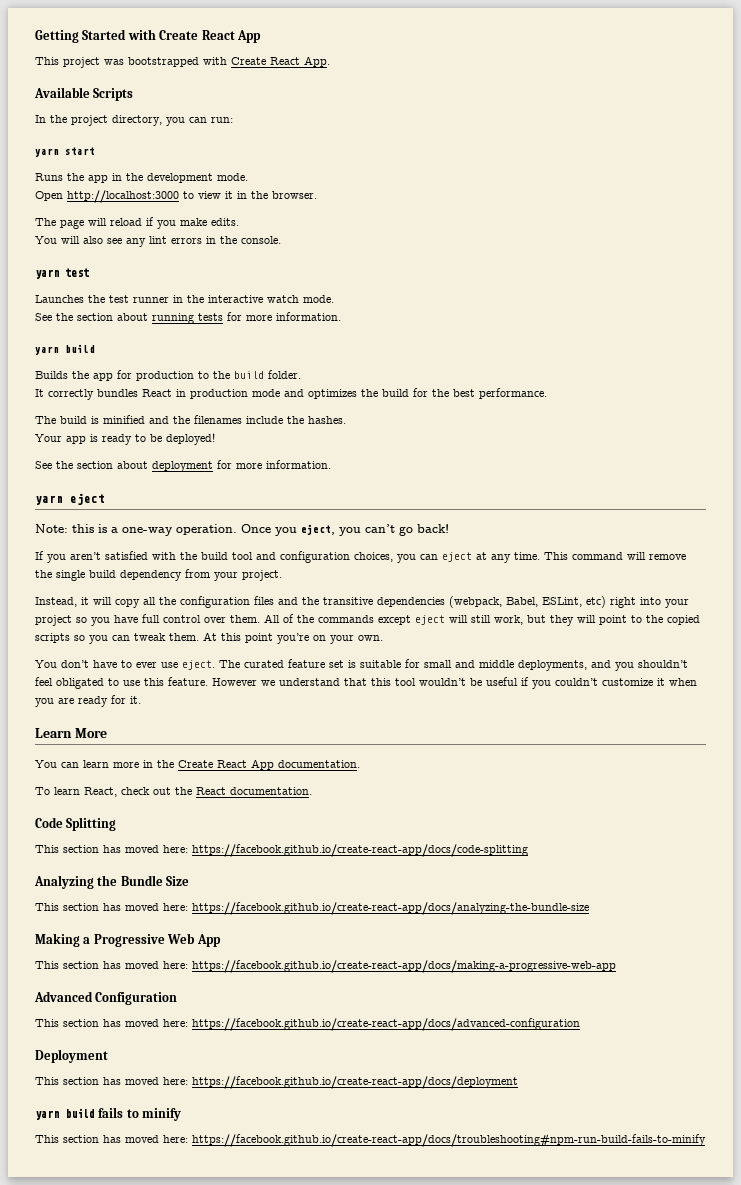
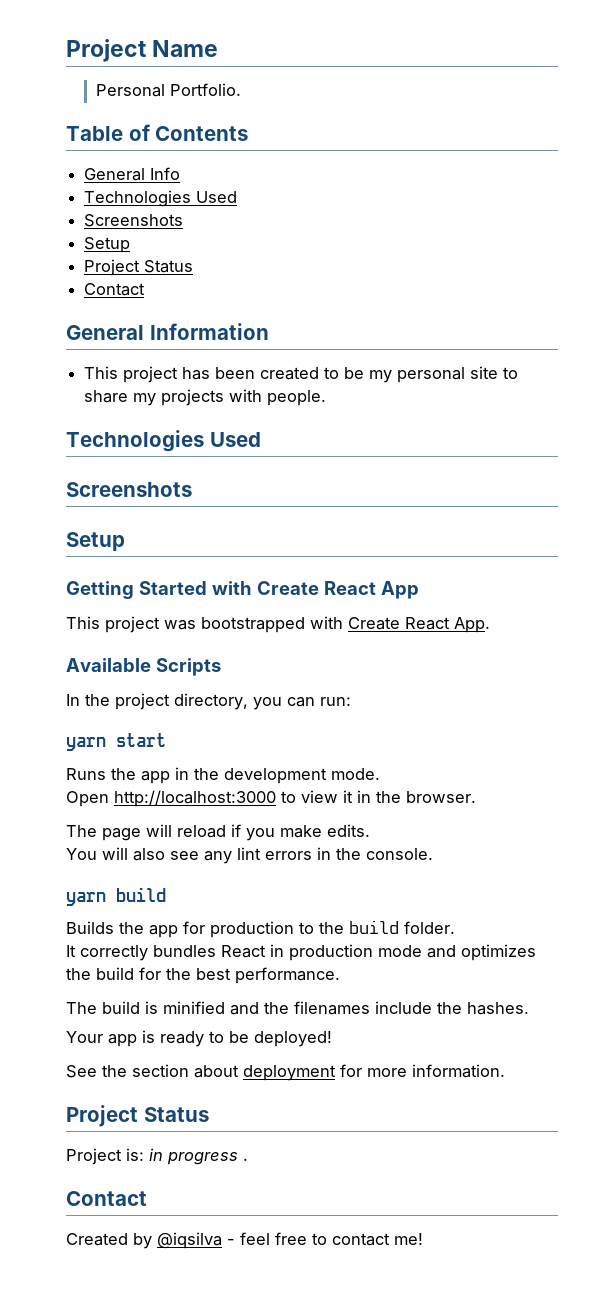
+ Project Name
+ Personal Portfolio.
+ Table of Contents
+ General Info
+ Technologies Used
+ Screenshots
+ Setup
+ Project Status
+ Contact
+ General Information
+ This project has been created to be my personal site to share my projects with people.
+ Technologies Used
+ Screenshots
+ Setup
- yarn test
- Launches the test runner in the interactive watch mode.
- See the section about running tests for more information.
  See the section about deployment for more information.
- yarn eject
- Note: this is a one-way operation. Once you eject, you can’t go back!
- If you aren’t satisfied with the build tool and configuration choices, you can eject at any time. This command will remove the single build dependency from your project.
- Instead, it will copy all the configuration files and the transitive dependencies (webpack, Babel, ESLint, etc) right into your project so you have full control over them. All of the commands except eject will still work, but they will point to the copied scripts so you can tweak them. At this point you’re on your own.
- You don’t have to ever use eject. The curated feature set is suitable for small and middle deployments, and you shouldn’t feel obligated to use this feature. However we understand that this tool wouldn’t be useful if you couldn’t customize it when you are ready for it.
- Learn More
- You can learn more in the Create React App documentation.
- To learn React, check out the React documentation.
- Code Splitting
- This section has moved here: https://facebook.github.io/create-react-app/docs/code-splitting
- Analyzing the Bundle Size
- This section has moved here: https://facebook.github.io/create-react-app/docs/analyzing-the-bundle-size
- Making a Progressive Web App
- This section has moved here: https://facebook.github.io/create-react-app/docs/making-a-progressive-web-app
- Advanced Configuration
- This section has moved here: https://facebook.github.io/create-react-app/docs/advanced-configuration
- Deployment
- This section has moved here: https://facebook.github.io/create-react-app/docs/deployment
- yarn build fails to minify
- This section has moved here: https://facebook.github.io/create-react-app/docs/troubleshooting#npm-run-build-fails-to-minify
+ Project Status
+ Project is: in progress .
+ Contact
+ Created by @iqsilva - feel free to contact me!

